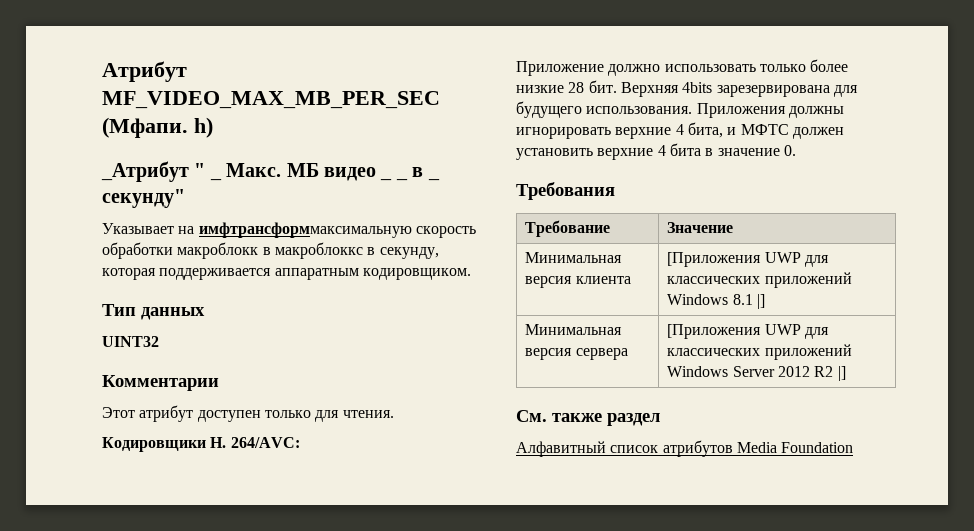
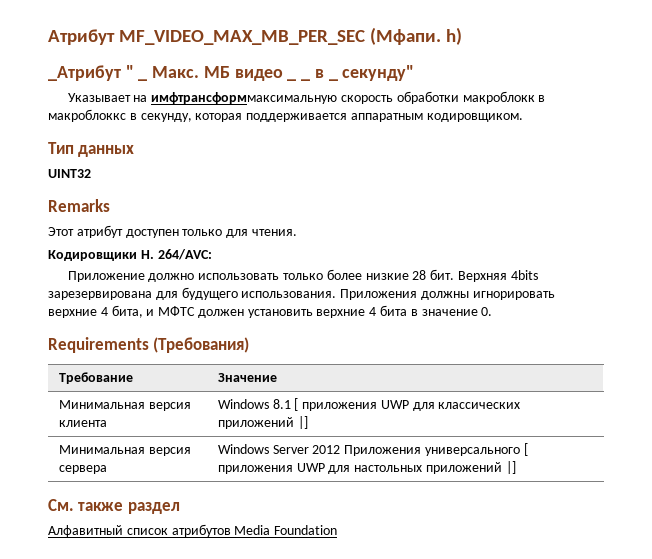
- Комментарии
+ Remarks
- Требования
+ Requirements (Требования)
- Минимальная версия клиента | [Приложения UWP для классических приложений Windows 8.1 |]
+ Минимальная версия клиента | Windows 8.1 [ приложения UWP для классических приложений |]
- Минимальная версия сервера | [Приложения UWP для классических приложений Windows Server 2012 R2 |]
+ Минимальная версия сервера | Windows Server 2012 Приложения универсального [ приложения UWP для настольных приложений |]

